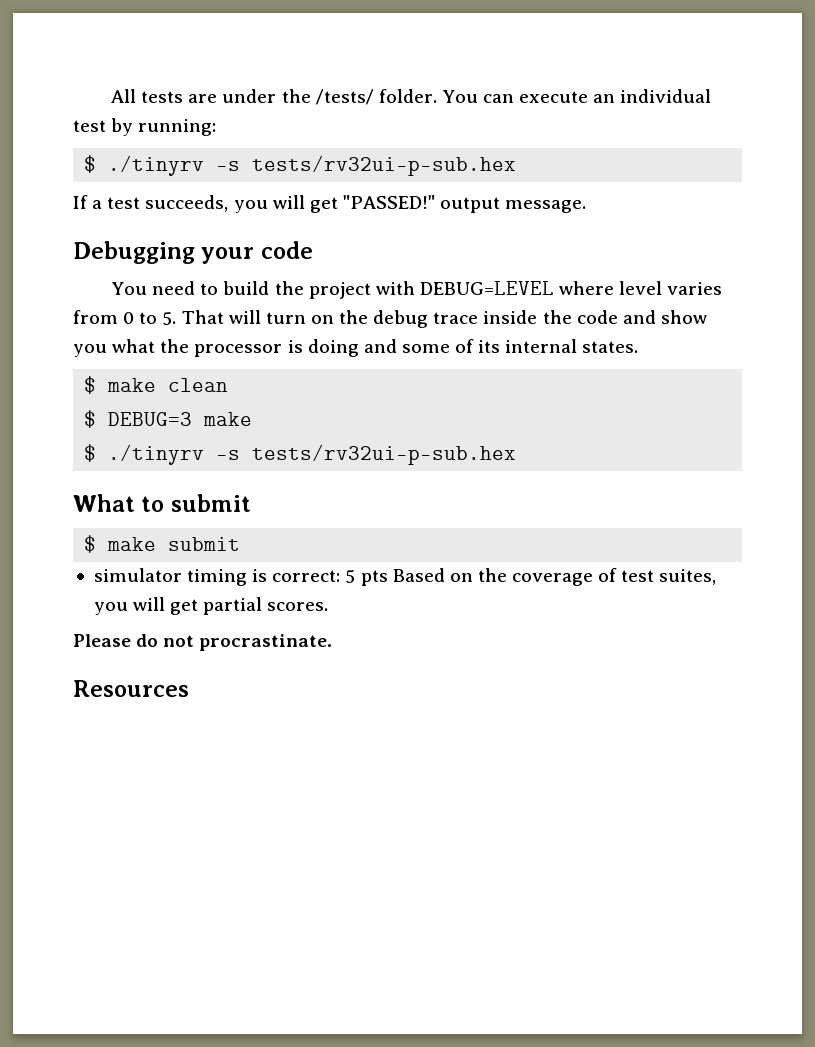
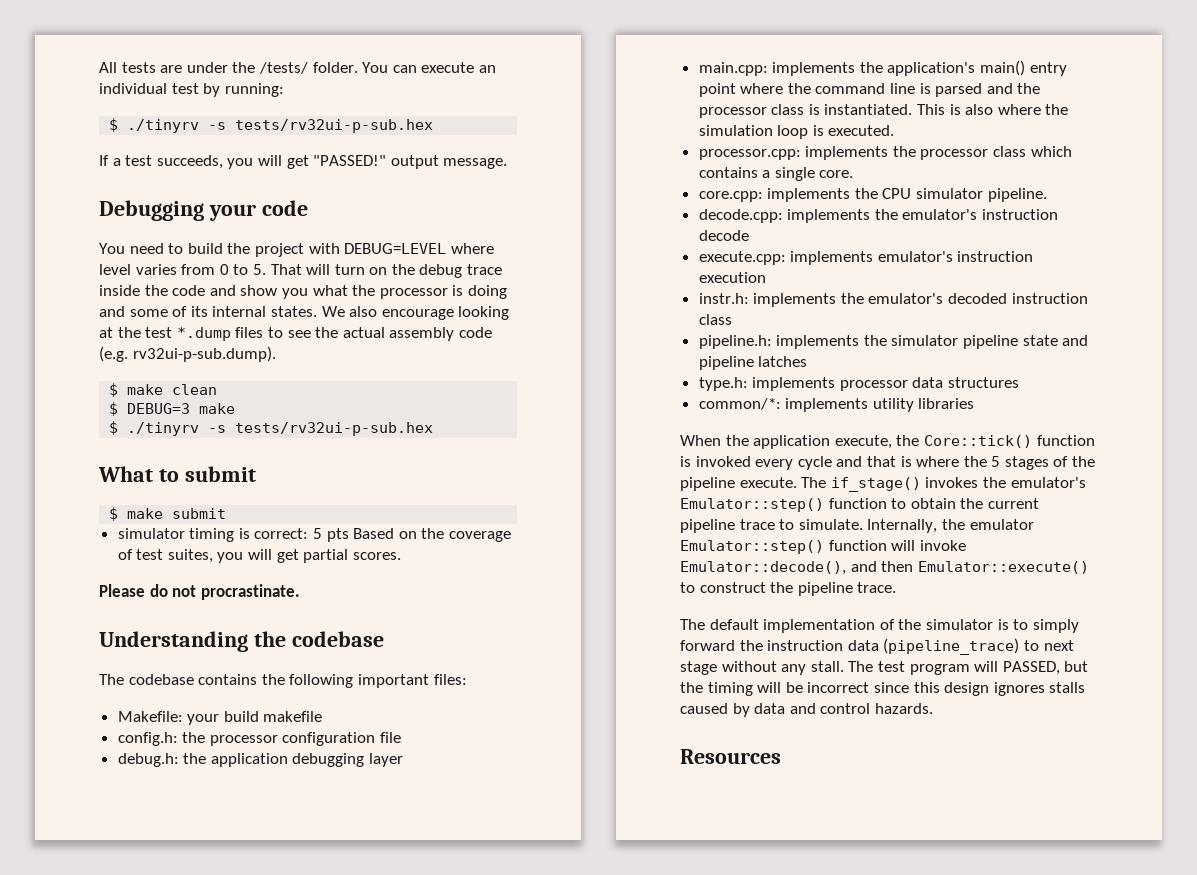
+ We also encourage looking at the test *.dump files to see the actual assembly code (e.g. rv32ui-p-sub.dump).
+ Understanding the codebase
+ The codebase contains the following important files:
+ Makefile: your build makefile
+ config.h: the processor configuration file
+ debug.h: the application debugging layer
+ main.cpp: implements the application's main() entry point where the command line is parsed and the processor class is instantiated. This is also where the simulation loop is executed.
+ processor.cpp: implements the processor class which contains a single core.
+ core.cpp: implements the CPU simulator pipeline.
+ decode.cpp: implements the emulator's instruction decode
+ execute.cpp: implements emulator's instruction execution
+ instr.h: implements the emulator's decoded instruction class
+ pipeline.h: implements the simulator pipeline state and pipeline latches
+ type.h: implements processor data structures
+ common/*: implements utility libraries
+ When the application execute, the Core::tick() function is invoked every cycle and that is where the 5 stages of the pipeline execute. The if_stage() invokes the emulator's Emulator::step() function to obtain the current pipeline trace to simulate. Internally, the emulator Emulator::step() function will invoke Emulator::decode(), and then Emulator::execute() to construct the pipeline trace.
+ The default implementation of the simulator is to simply forward the instruction data (pipeline_trace) to next stage without any stall. The test program will PASSED, but the timing will be incorrect since this design ignores stalls caused by data and control hazards.

